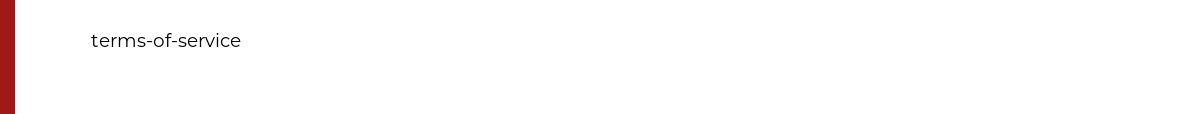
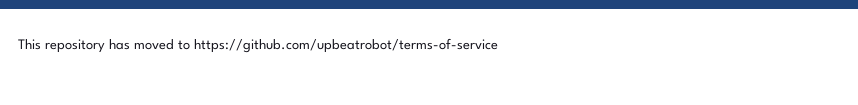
- terms-of-service
+ This repository has moved to https://github.com/upbeatrobot/terms-of-service

